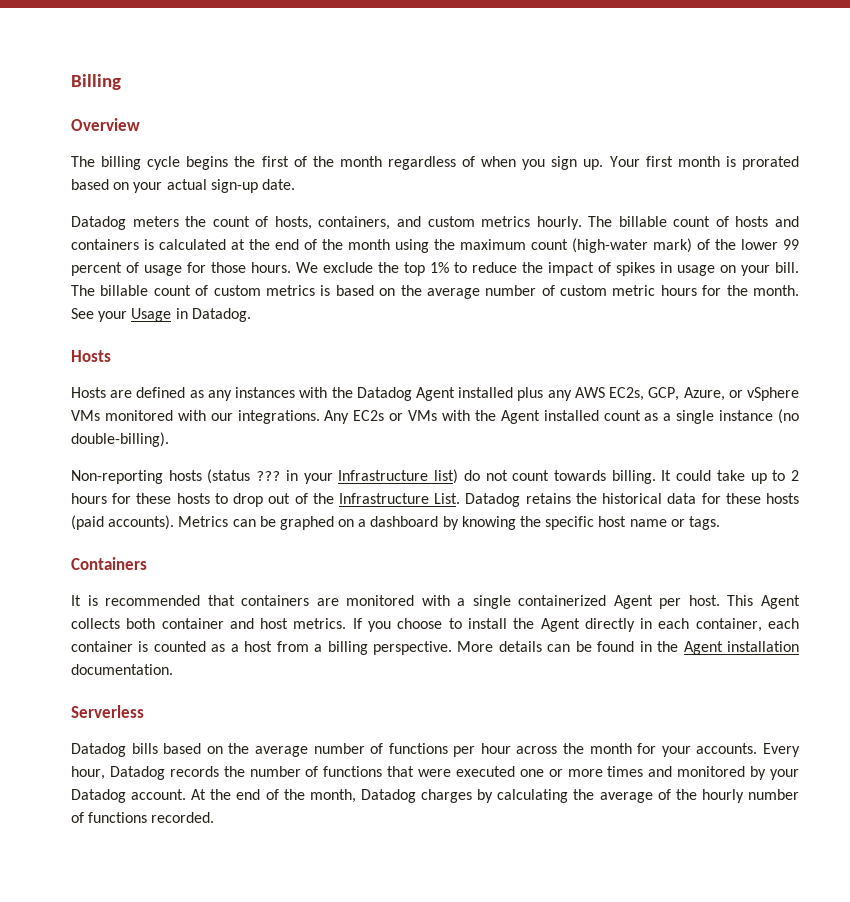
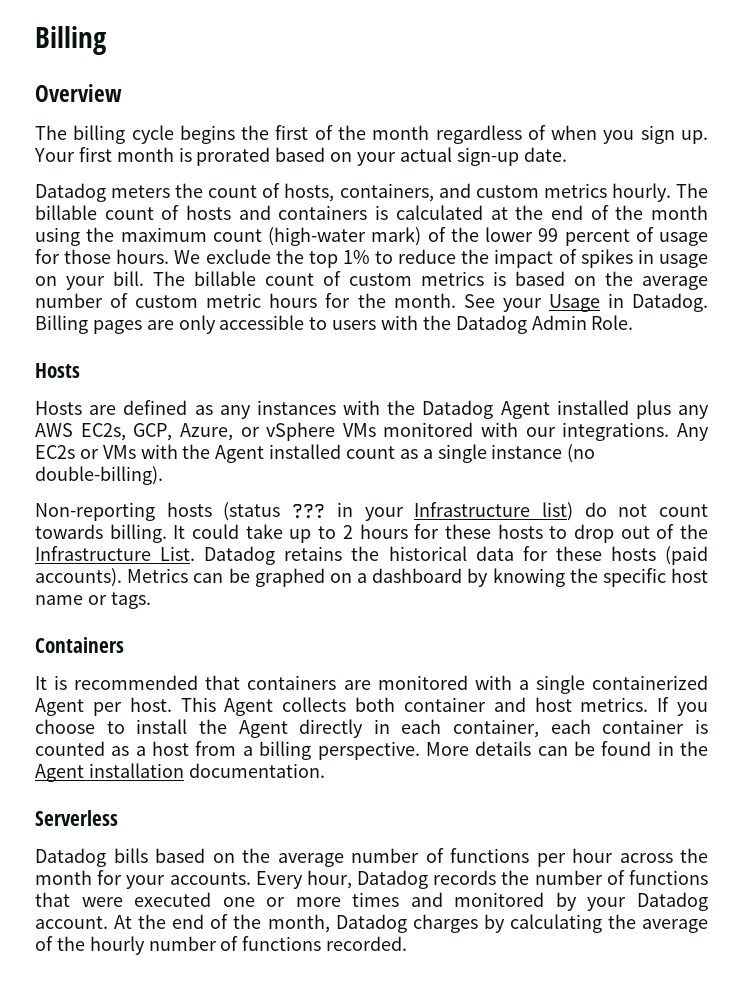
+ Billing pages are only accessible to users with the Datadog Admin Role.

